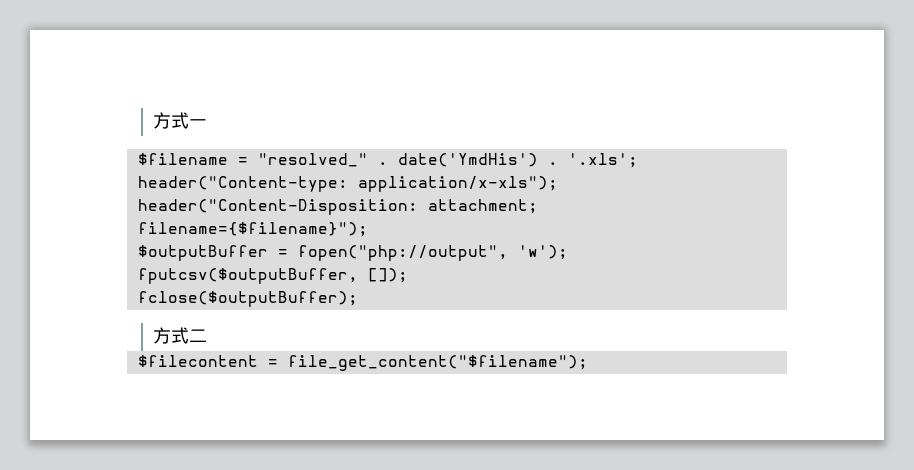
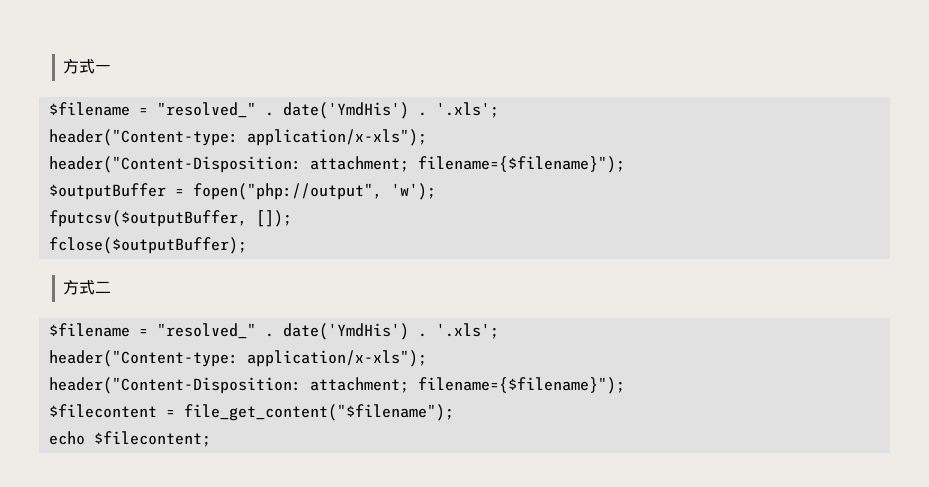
  方式二
+ $filename = "resolved_" . date('YmdHis') . '.xls';
+ header("Content-type: application/x-xls");
+ header("Content-Disposition: attachment; filename={$filename}");
+ echo $filecontent;

